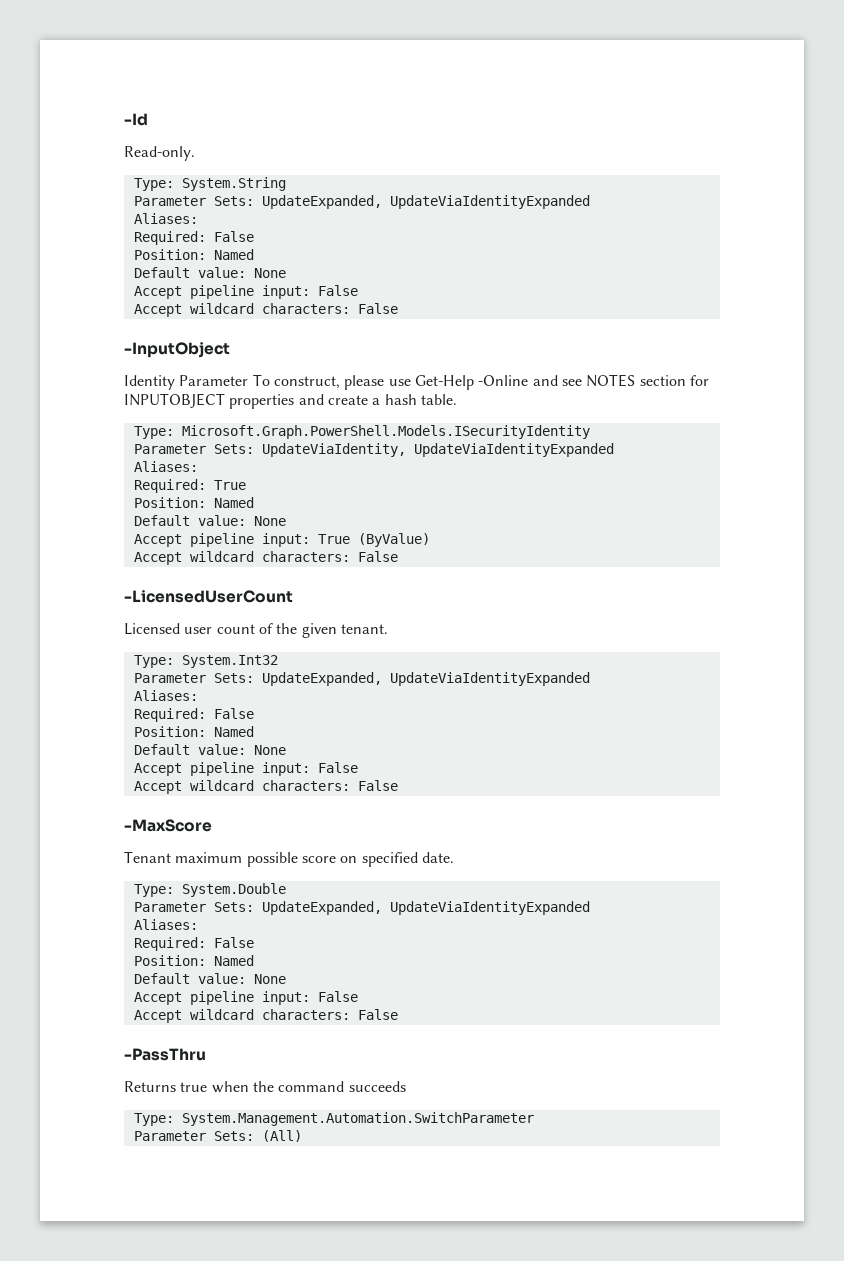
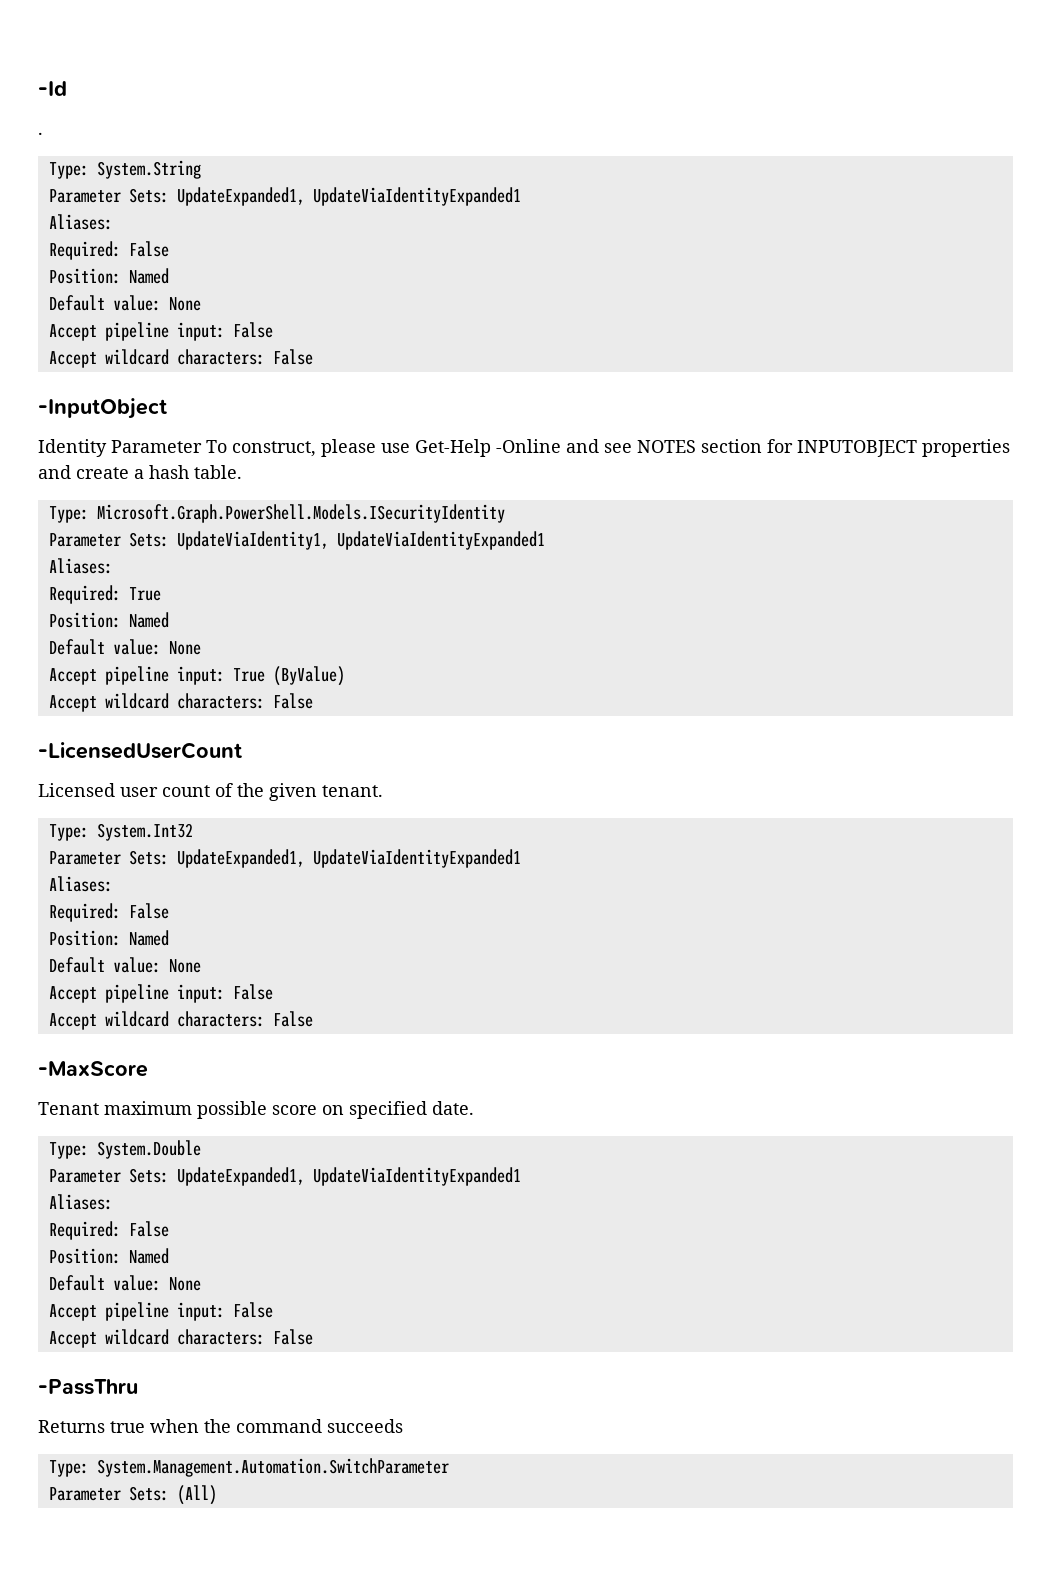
- Read-only.
+ .
  Type: System.String
- Parameter Sets: UpdateExpanded, UpdateViaIdentityExpanded
+ Parameter Sets: UpdateExpanded1, UpdateViaIdentityExpanded1
- Parameter Sets: UpdateViaIdentity, UpdateViaIdentityExpanded
+ Parameter Sets: UpdateViaIdentity1, UpdateViaIdentityExpanded1
  Type: System.Int32
- Parameter Sets: UpdateExpanded, UpdateViaIdentityExpanded
+ Parameter Sets: UpdateExpanded1, UpdateViaIdentityExpanded1
  Type: System.Double
- Parameter Sets: UpdateExpanded, UpdateViaIdentityExpanded
+ Parameter Sets: UpdateExpanded1, UpdateViaIdentityExpanded1

